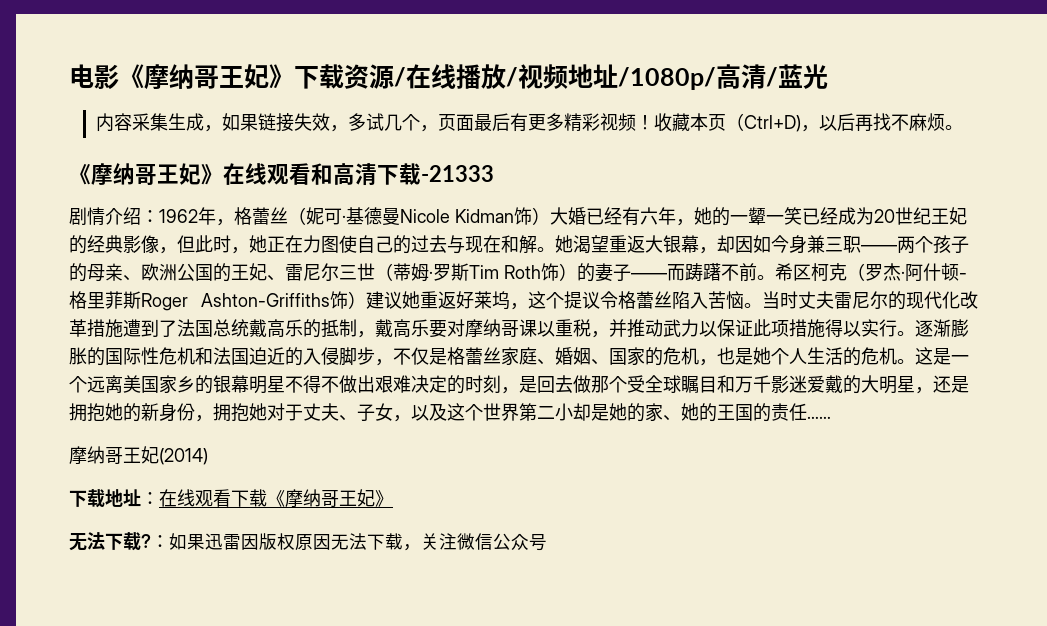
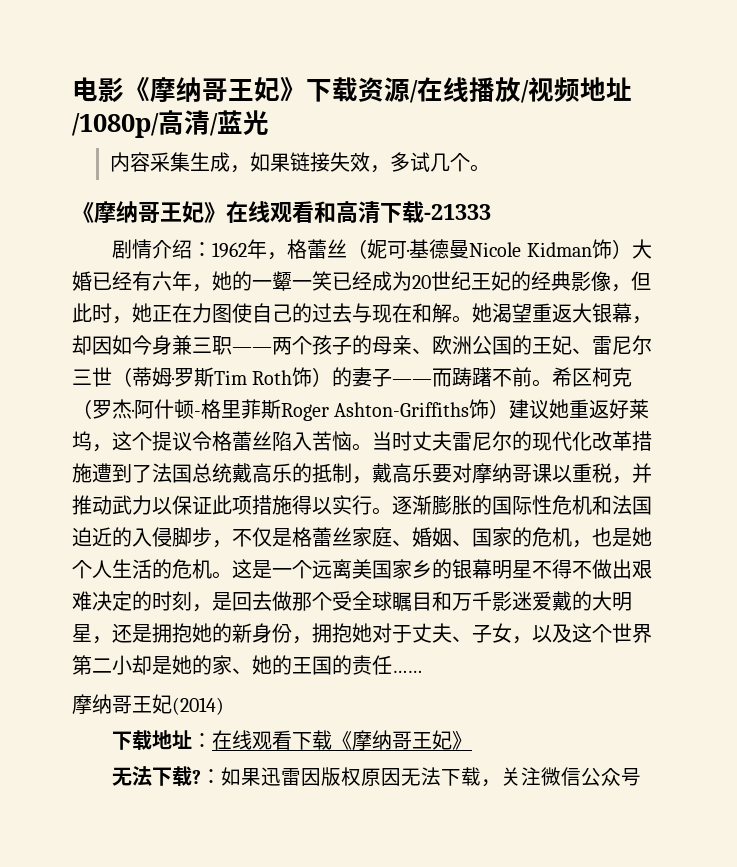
- 内容采集生成，如果链接失效，多试几个，页面最后有更多精彩视频！收藏本页（Ctrl+D)，以后再找不麻烦。
+ 内容采集生成，如果链接失效，多试几个。

